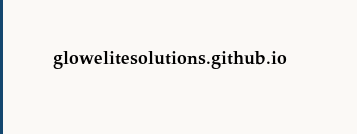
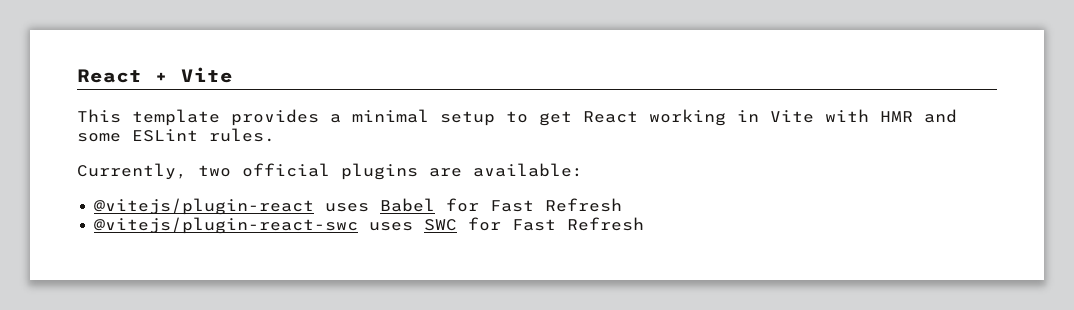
- glowelitesolutions.github.io
+ React + Vite
+ This template provides a minimal setup to get React working in Vite with HMR and some ESLint rules.
+ Currently, two official plugins are available:
+ @vitejs/plugin-react uses Babel for Fast Refresh
+ @vitejs/plugin-react-swc uses SWC for Fast Refresh

